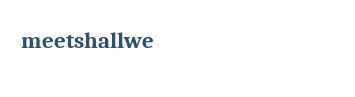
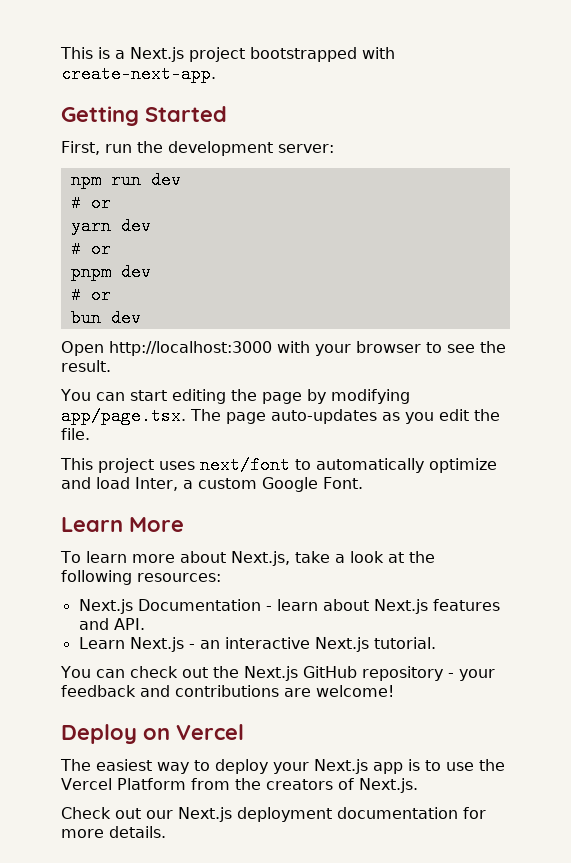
- meetshallwe
+ This is a Next.js project bootstrapped with create-next-app.
+ Getting Started
+ First, run the development server:
+ npm run dev
+ # or
+ yarn dev
+ # or
+ pnpm dev
+ # or
+ bun dev
+ Open http://localhost:3000 with your browser to see the result.
+ You can start editing the page by modifying app/page.tsx. The page auto-updates as you edit the file.
+ This project uses next/font to automatically optimize and load Inter, a custom Google Font.
+ Learn More
+ To learn more about Next.js, take a look at the following resources:
+ Next.js Documentation - learn about Next.js features and API.
+ Learn Next.js - an interactive Next.js tutorial.
+ You can check out the Next.js GitHub repository - your feedback and contributions are welcome!
+ Deploy on Vercel
+ The easiest way to deploy your Next.js app is to use the Vercel Platform from the creators of Next.js.
+ Check out our Next.js deployment documentation for more details.

